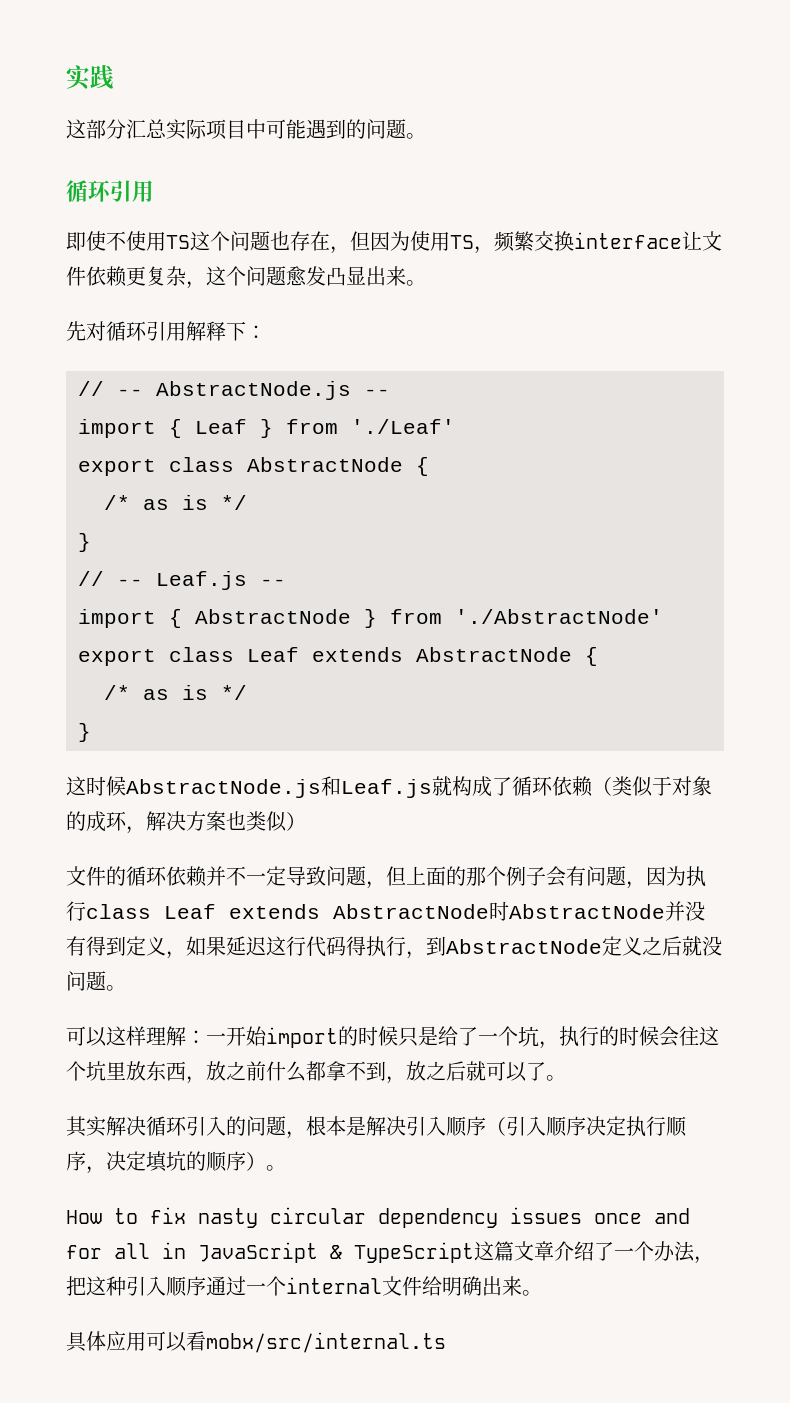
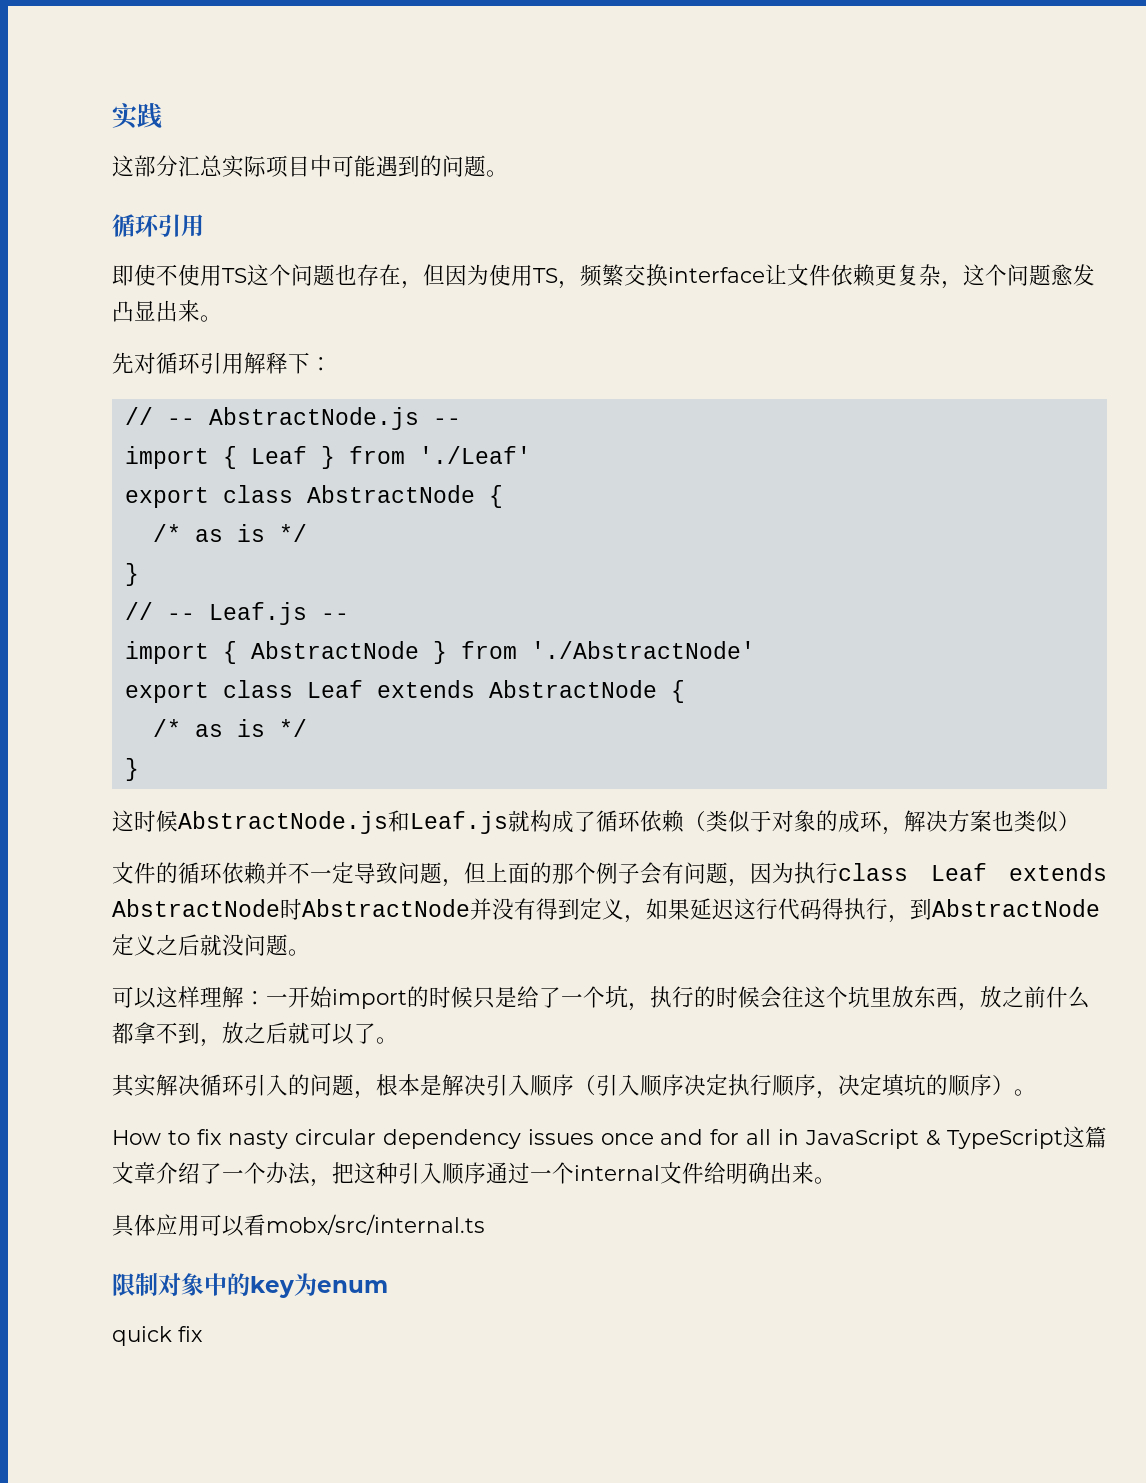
+ 限制对象中的key为enum
+ quick fix

